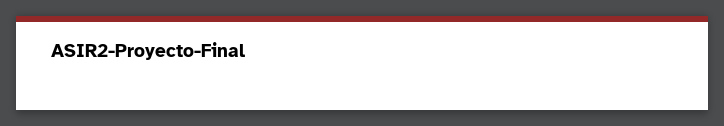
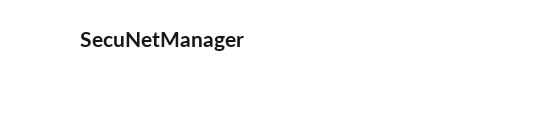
- ASIR2-Proyecto-Final
+ SecuNetManager

